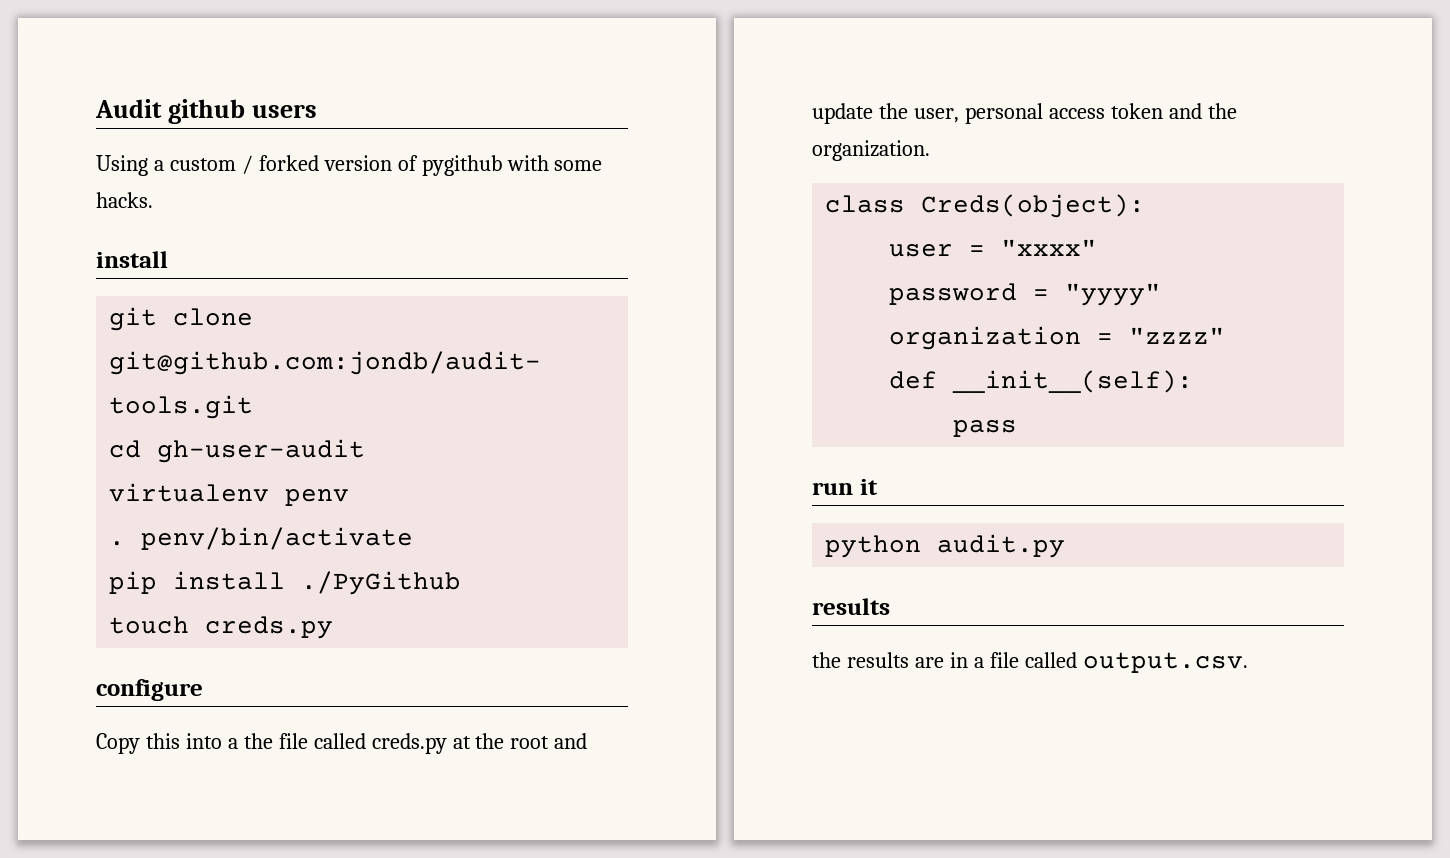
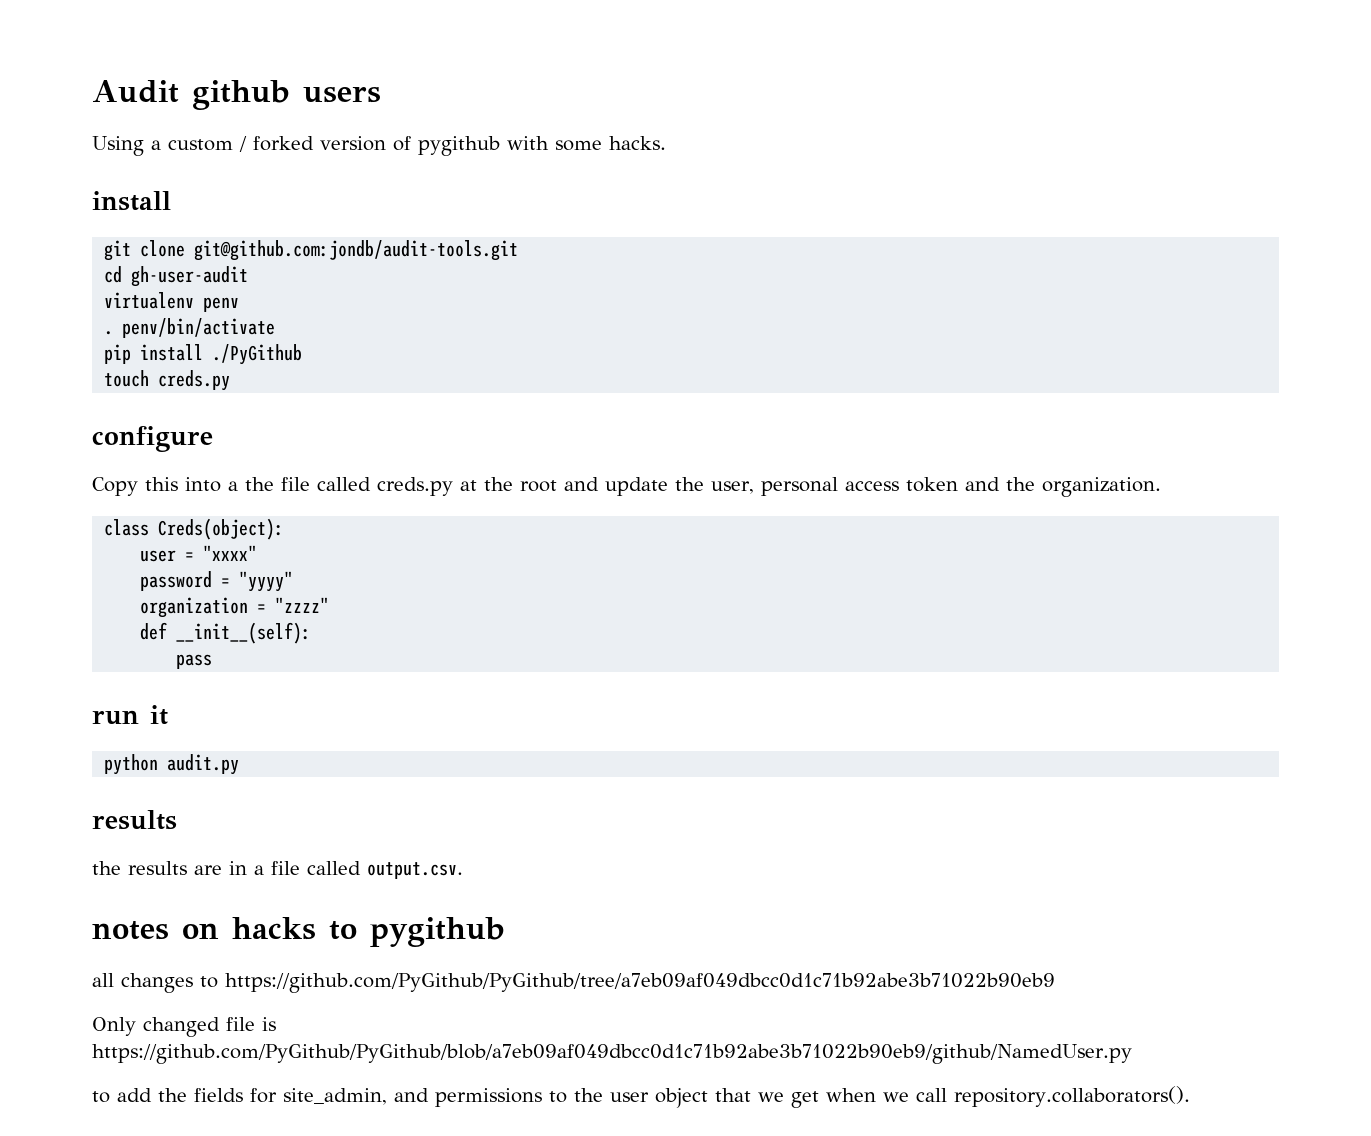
+ notes on hacks to pygithub
+ all changes to https://github.com/PyGithub/PyGithub/tree/a7eb09af049dbcc0d1c71b92abe3b71022b90eb9
+ Only changed file is https://github.com/PyGithub/PyGithub/blob/a7eb09af049dbcc0d1c71b92abe3b71022b90eb9/github/NamedUser.py
+ to add the fields for site_admin, and permissions to the user object that we get when we call repository.collaborators().

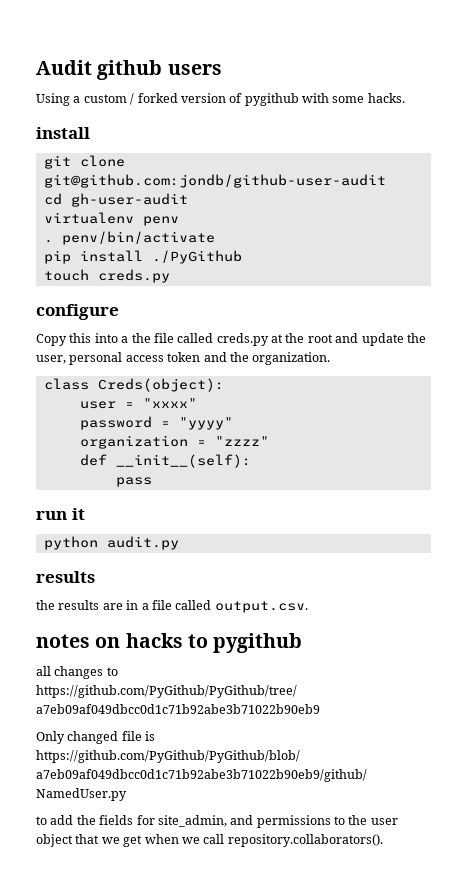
- git clone git@github.com:jondb/audit-tools.git
+ git clone git@github.com:jondb/github-user-audit

